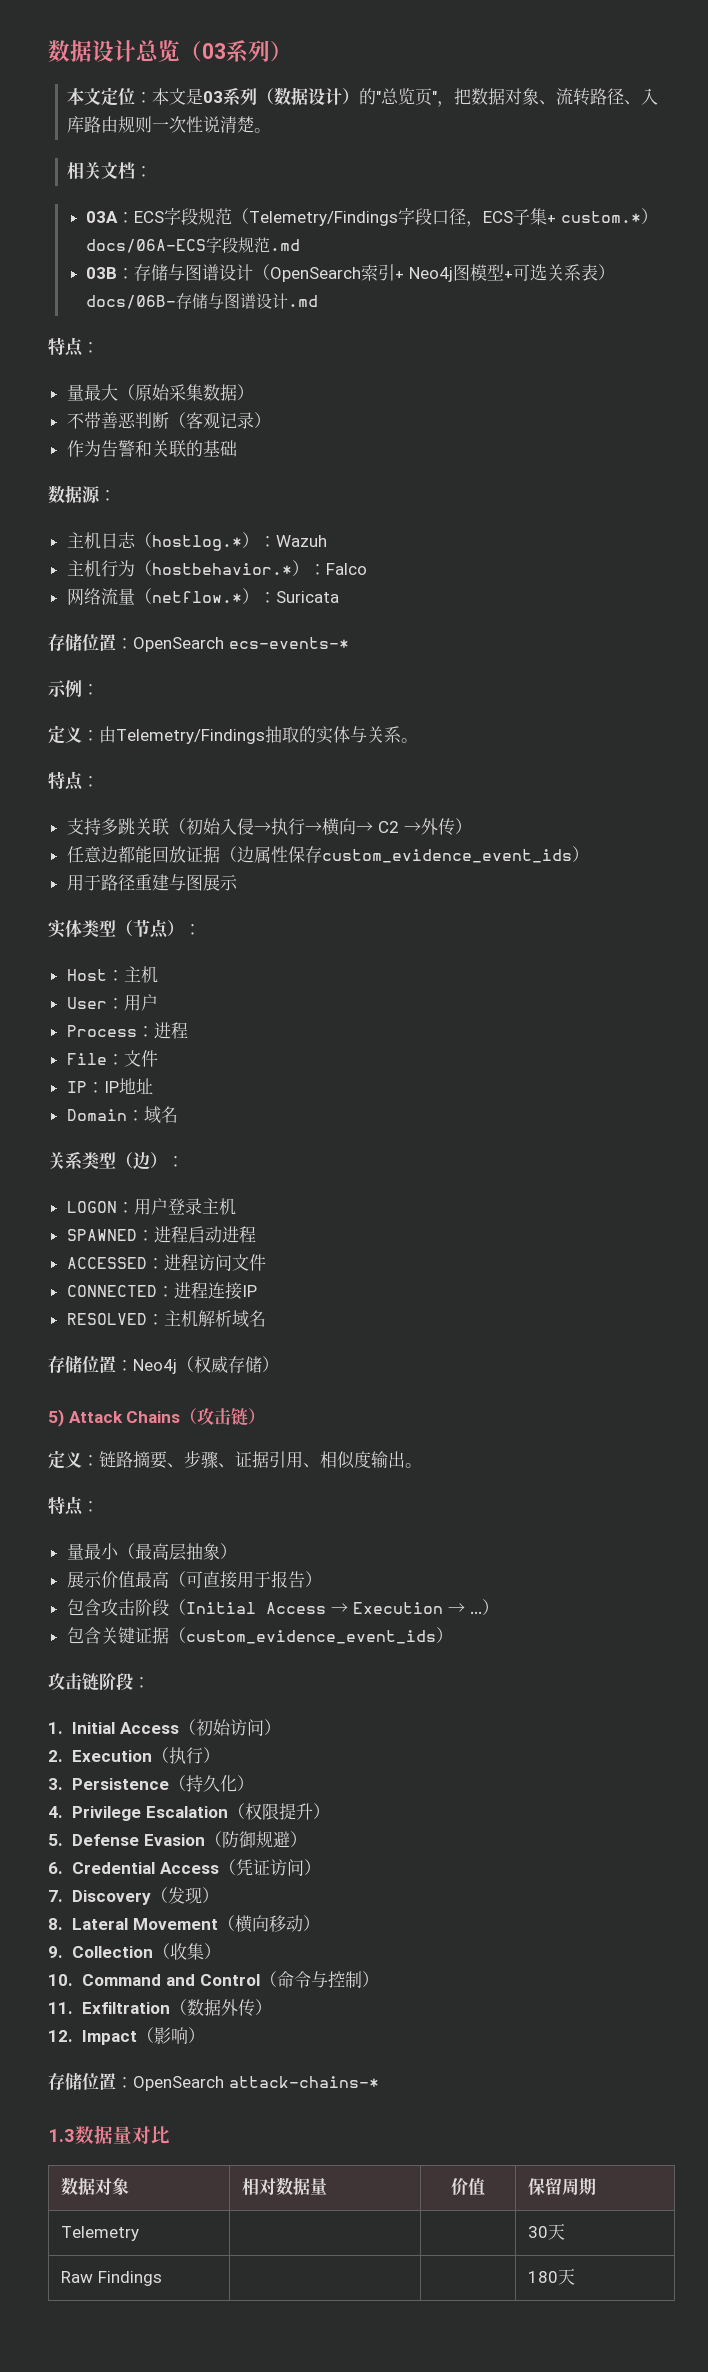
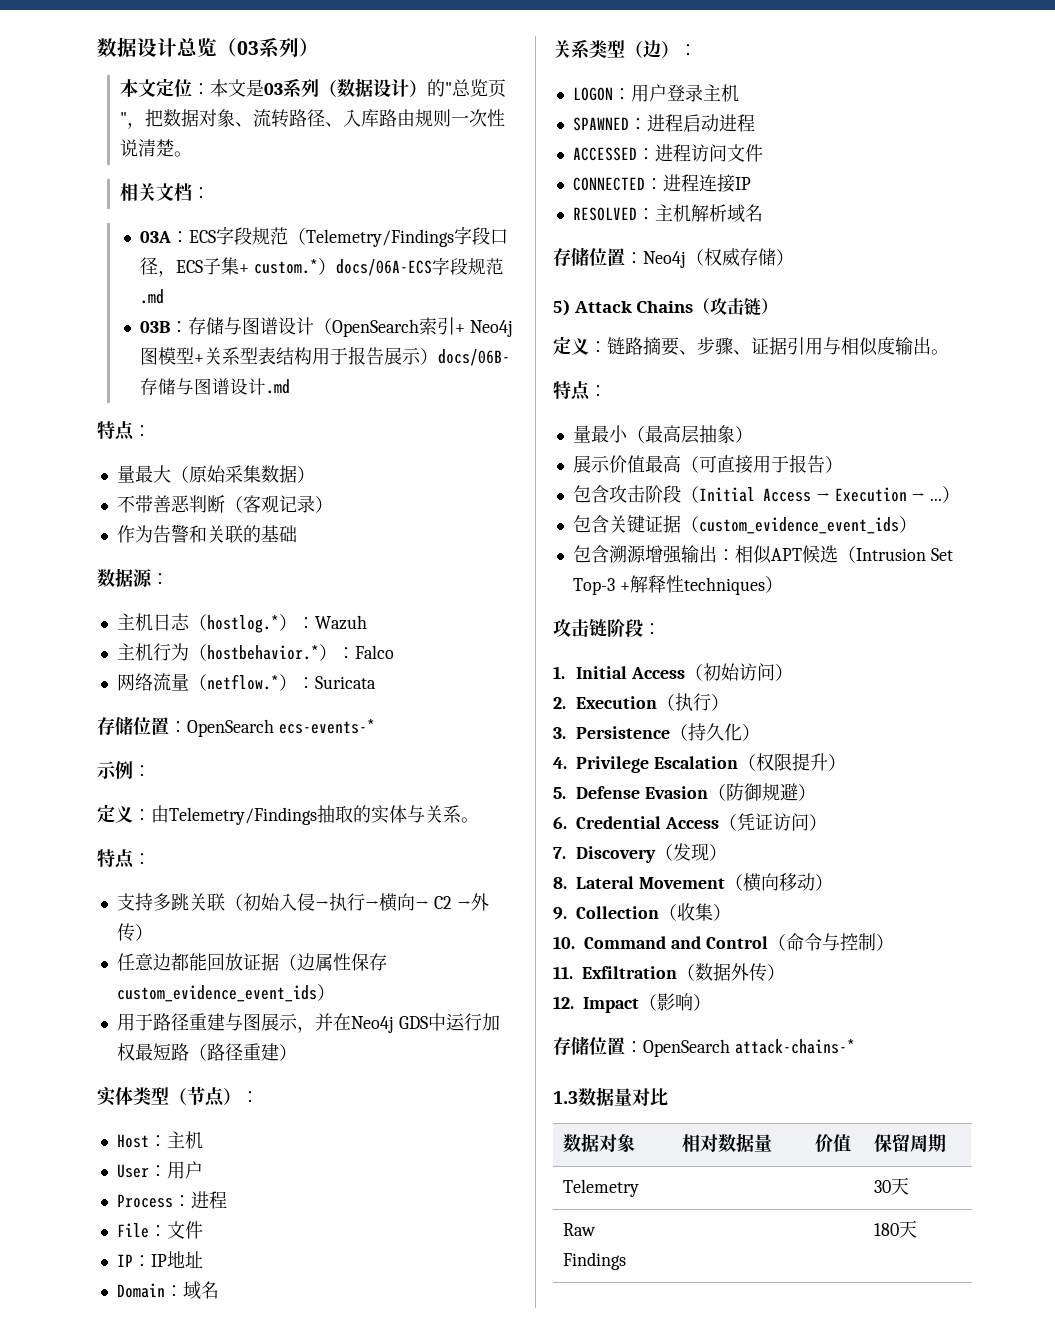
- 03B：存储与图谱设计（OpenSearch索引+ Neo4j图模型+可选关系表）docs/06B-存储与图谱设计.md
+ 03B：存储与图谱设计（OpenSearch索引+ Neo4j图模型+关系型表结构用于报告展示）docs/06B-存储与图谱设计.md
- 用于路径重建与图展示
+ 用于路径重建与图展示，并在Neo4j GDS中运行加权最短路（路径重建）
- 定义：链路摘要、步骤、证据引用、相似度输出。
+ 定义：链路摘要、步骤、证据引用与相似度输出。
+ 包含溯源增强输出：相似APT候选（Intrusion Set Top-3 +解释性techniques）

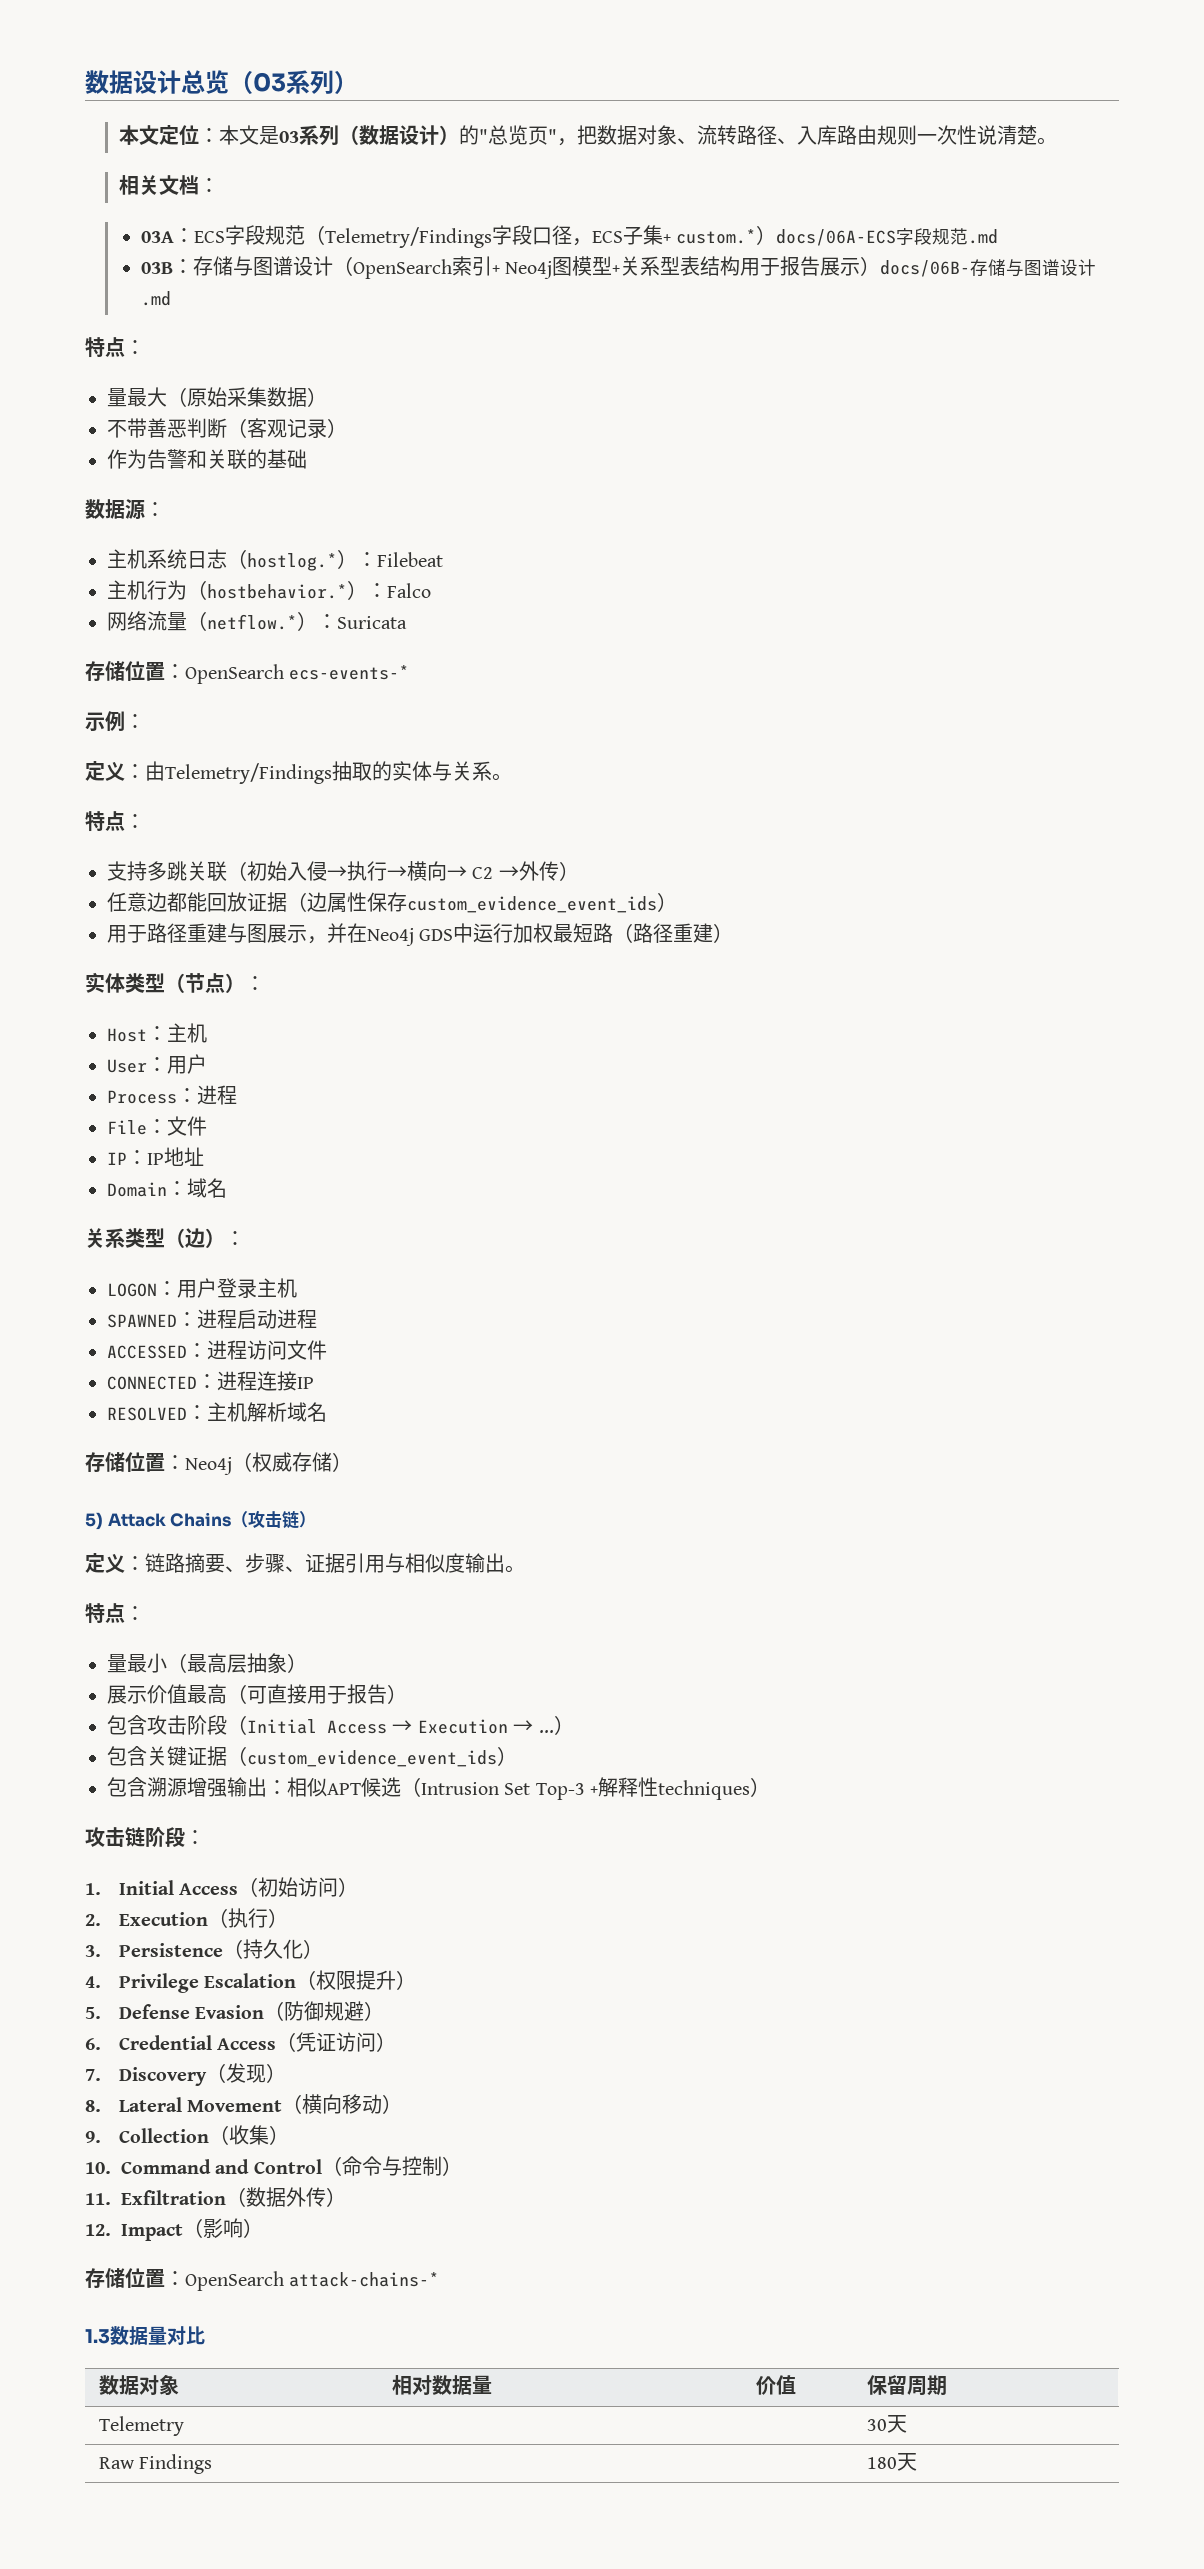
- 主机日志（hostlog.*）：Wazuh
+ 主机系统日志（hostlog.*）：Filebeat

